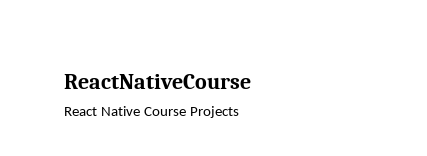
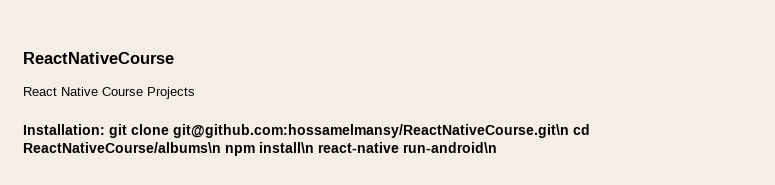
+ Installation: git clone git@github.com:hossamelmansy/ReactNativeCourse.git\n cd ReactNativeCourse/albums\n npm install\n react-native run-android\n

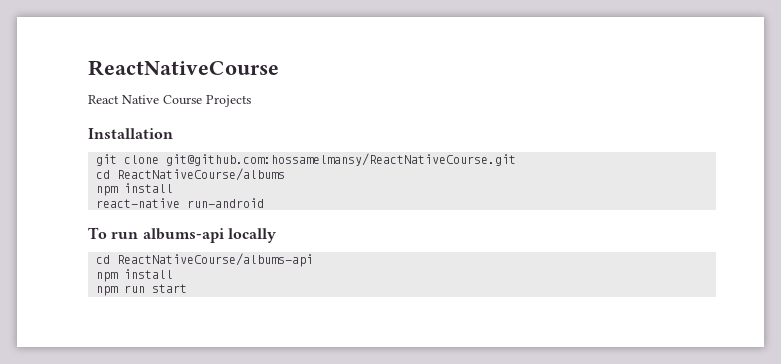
- Installation: git clone git@github.com:hossamelmansy/ReactNativeCourse.git\n cd ReactNativeCourse/albums\n npm install\n react-native run-android\n
+ Installation
+ git clone git@github.com:hossamelmansy/ReactNativeCourse.git
+ cd ReactNativeCourse/albums
+ npm install
+ react-native run-android
+ To run albums-api locally
+ cd ReactNativeCourse/albums-api
+ npm install
+ npm run start

